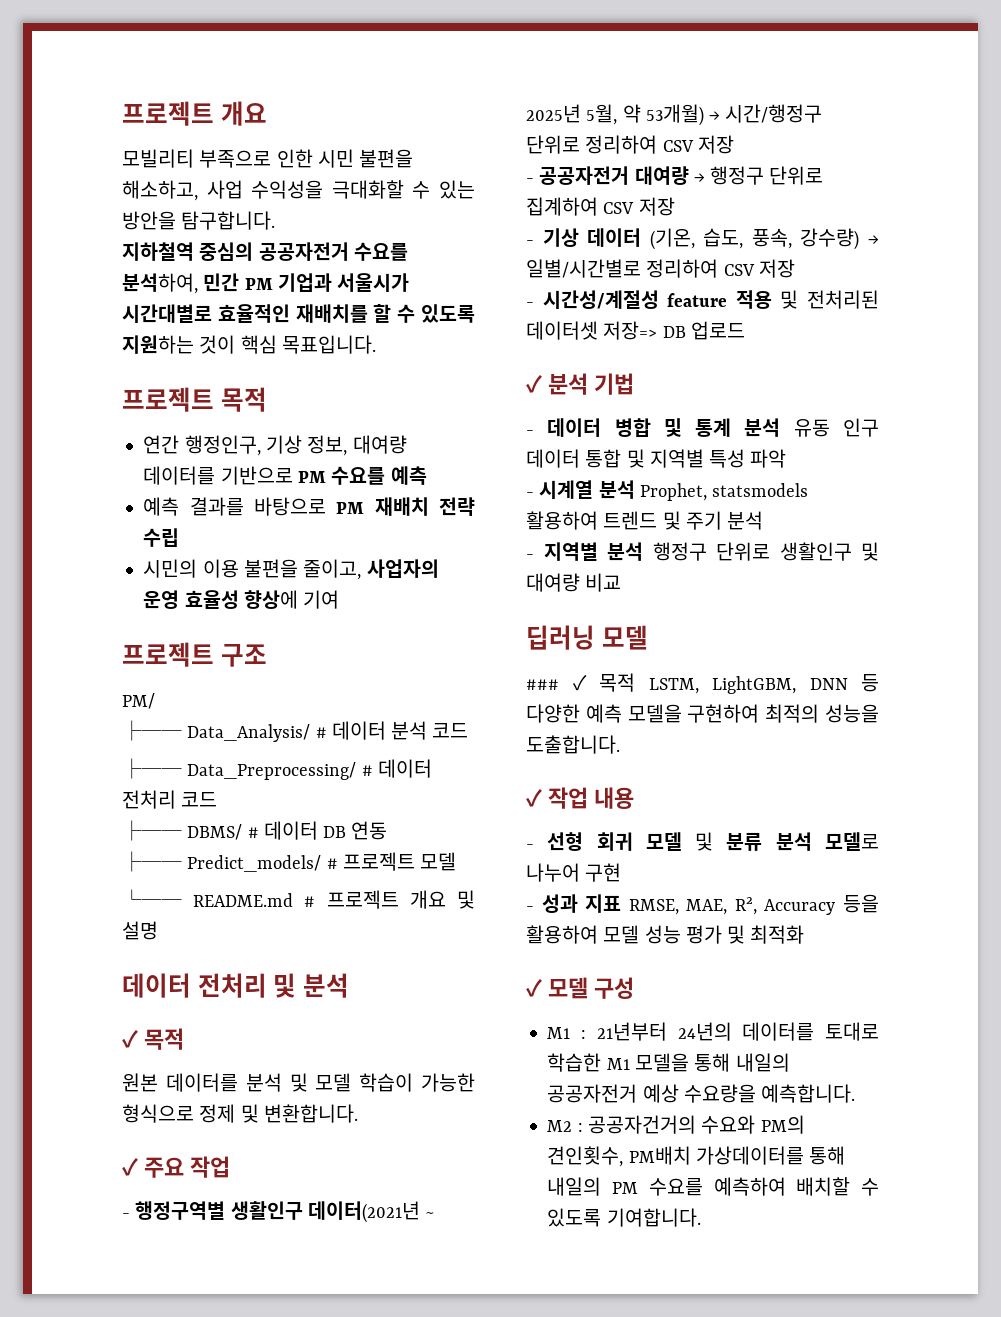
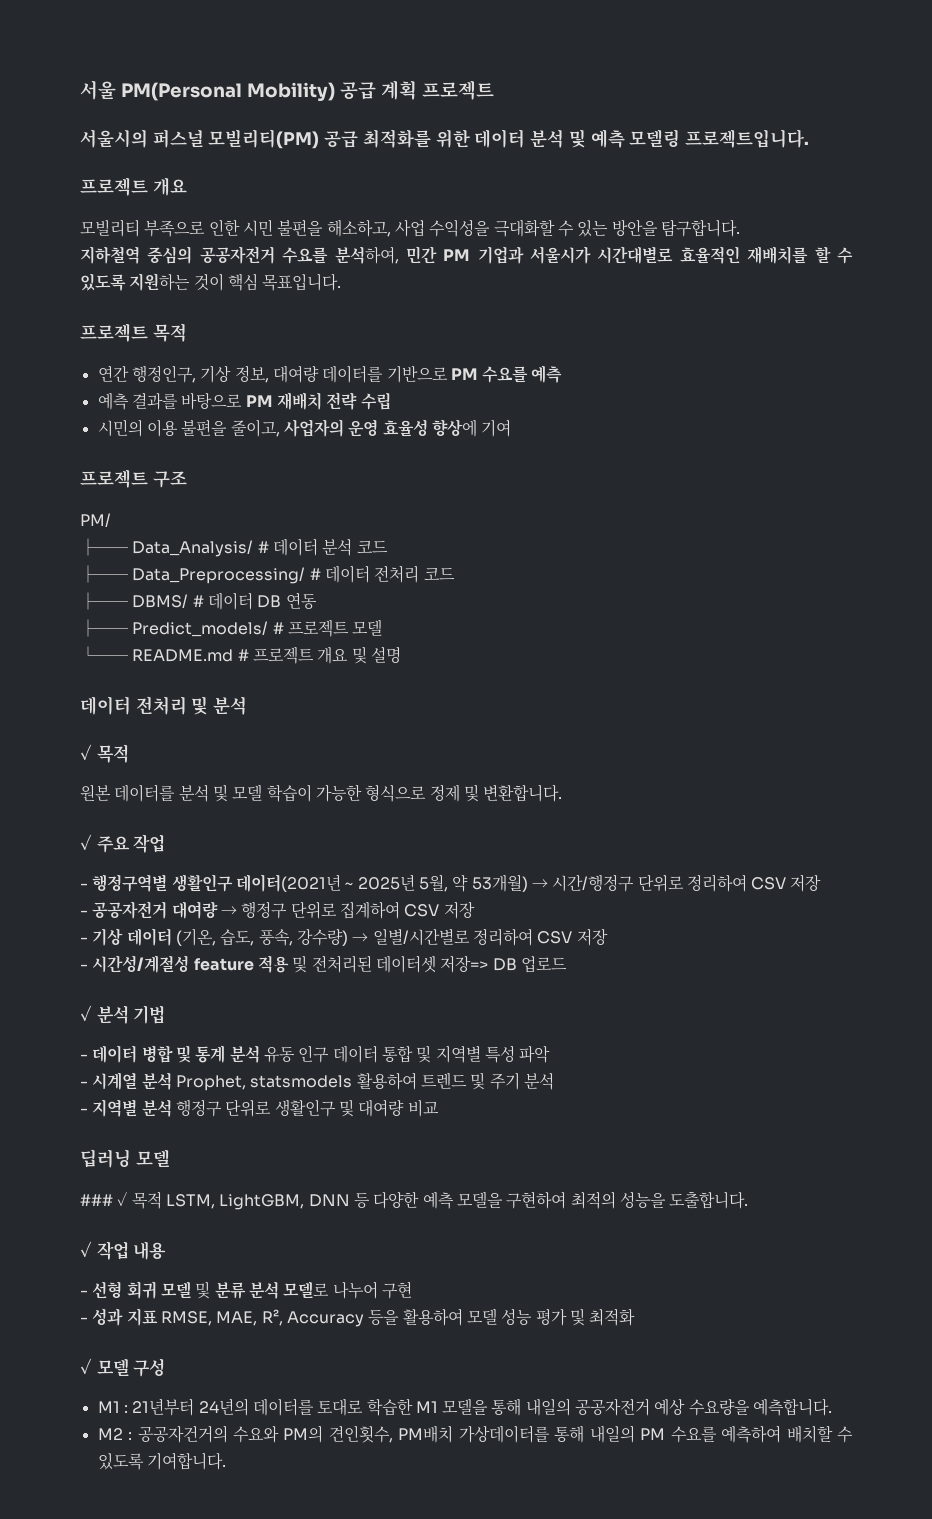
+ 서울 PM(Personal Mobility) 공급 계획 프로젝트
+ 서울시의 퍼스널 모빌리티(PM) 공급 최적화를 위한 데이터 분석 및 예측 모델링 프로젝트입니다.

